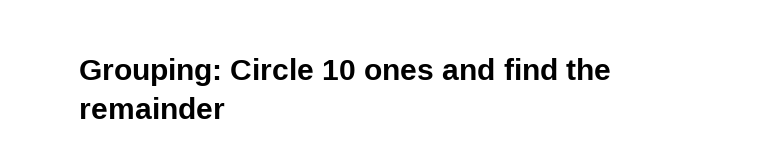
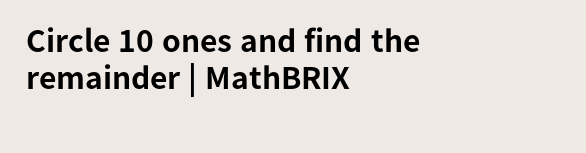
- Grouping: Circle 10 ones and find the remainder
+ Circle 10 ones and find the remainder | MathBRIX

